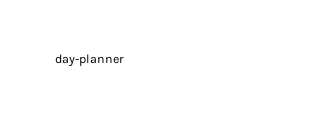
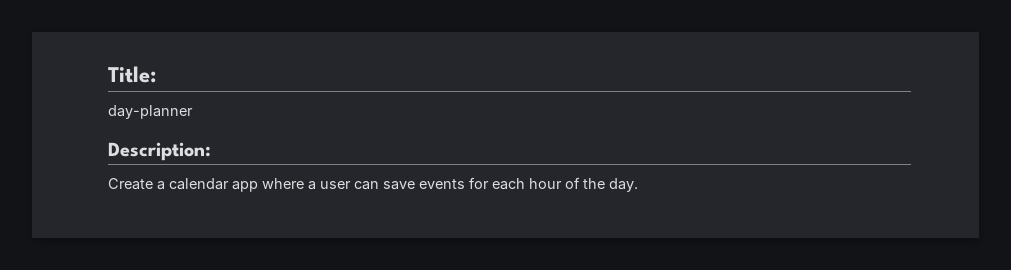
+ Title:
+ Description:
+ Create a calendar app where a user can save events for each hour of the day.

